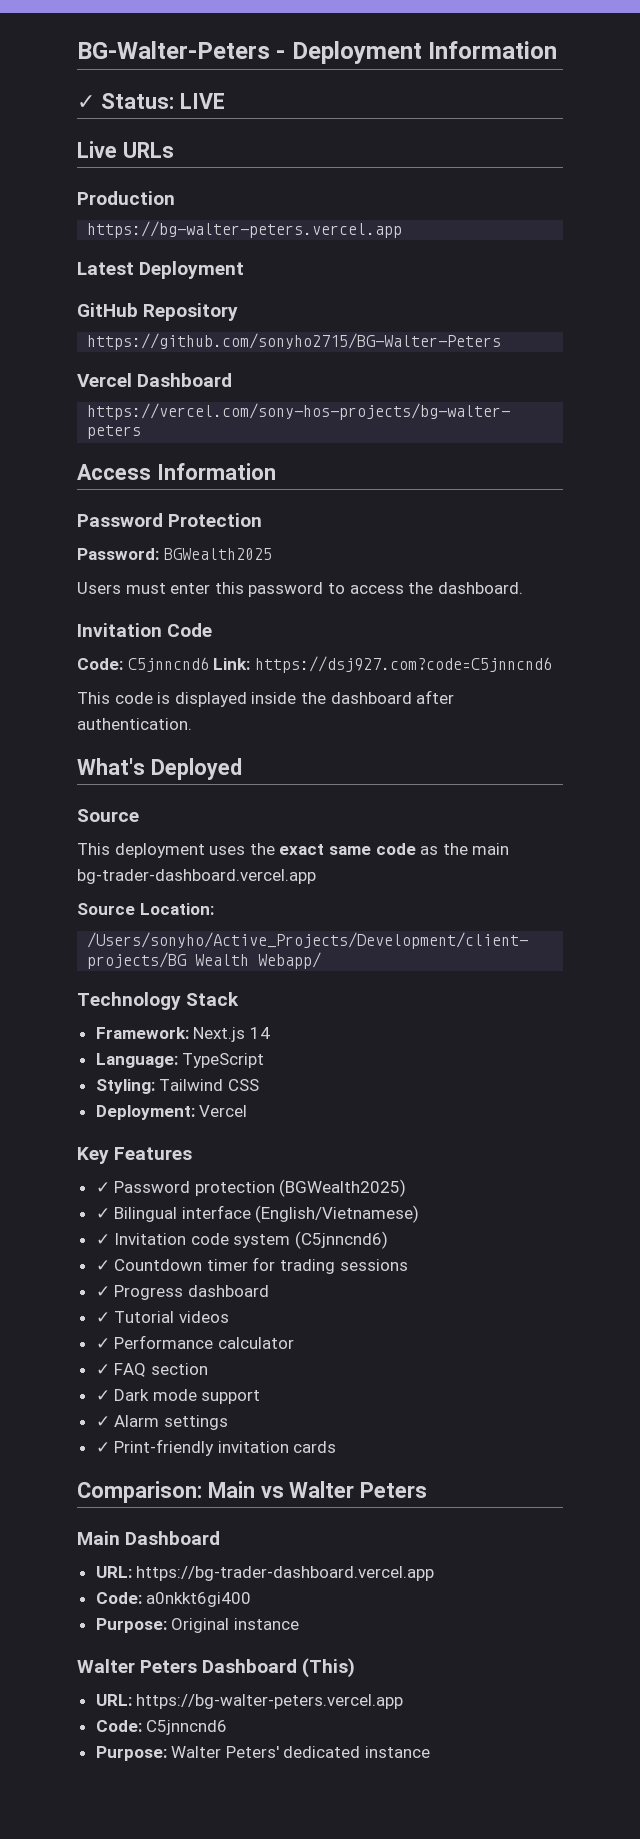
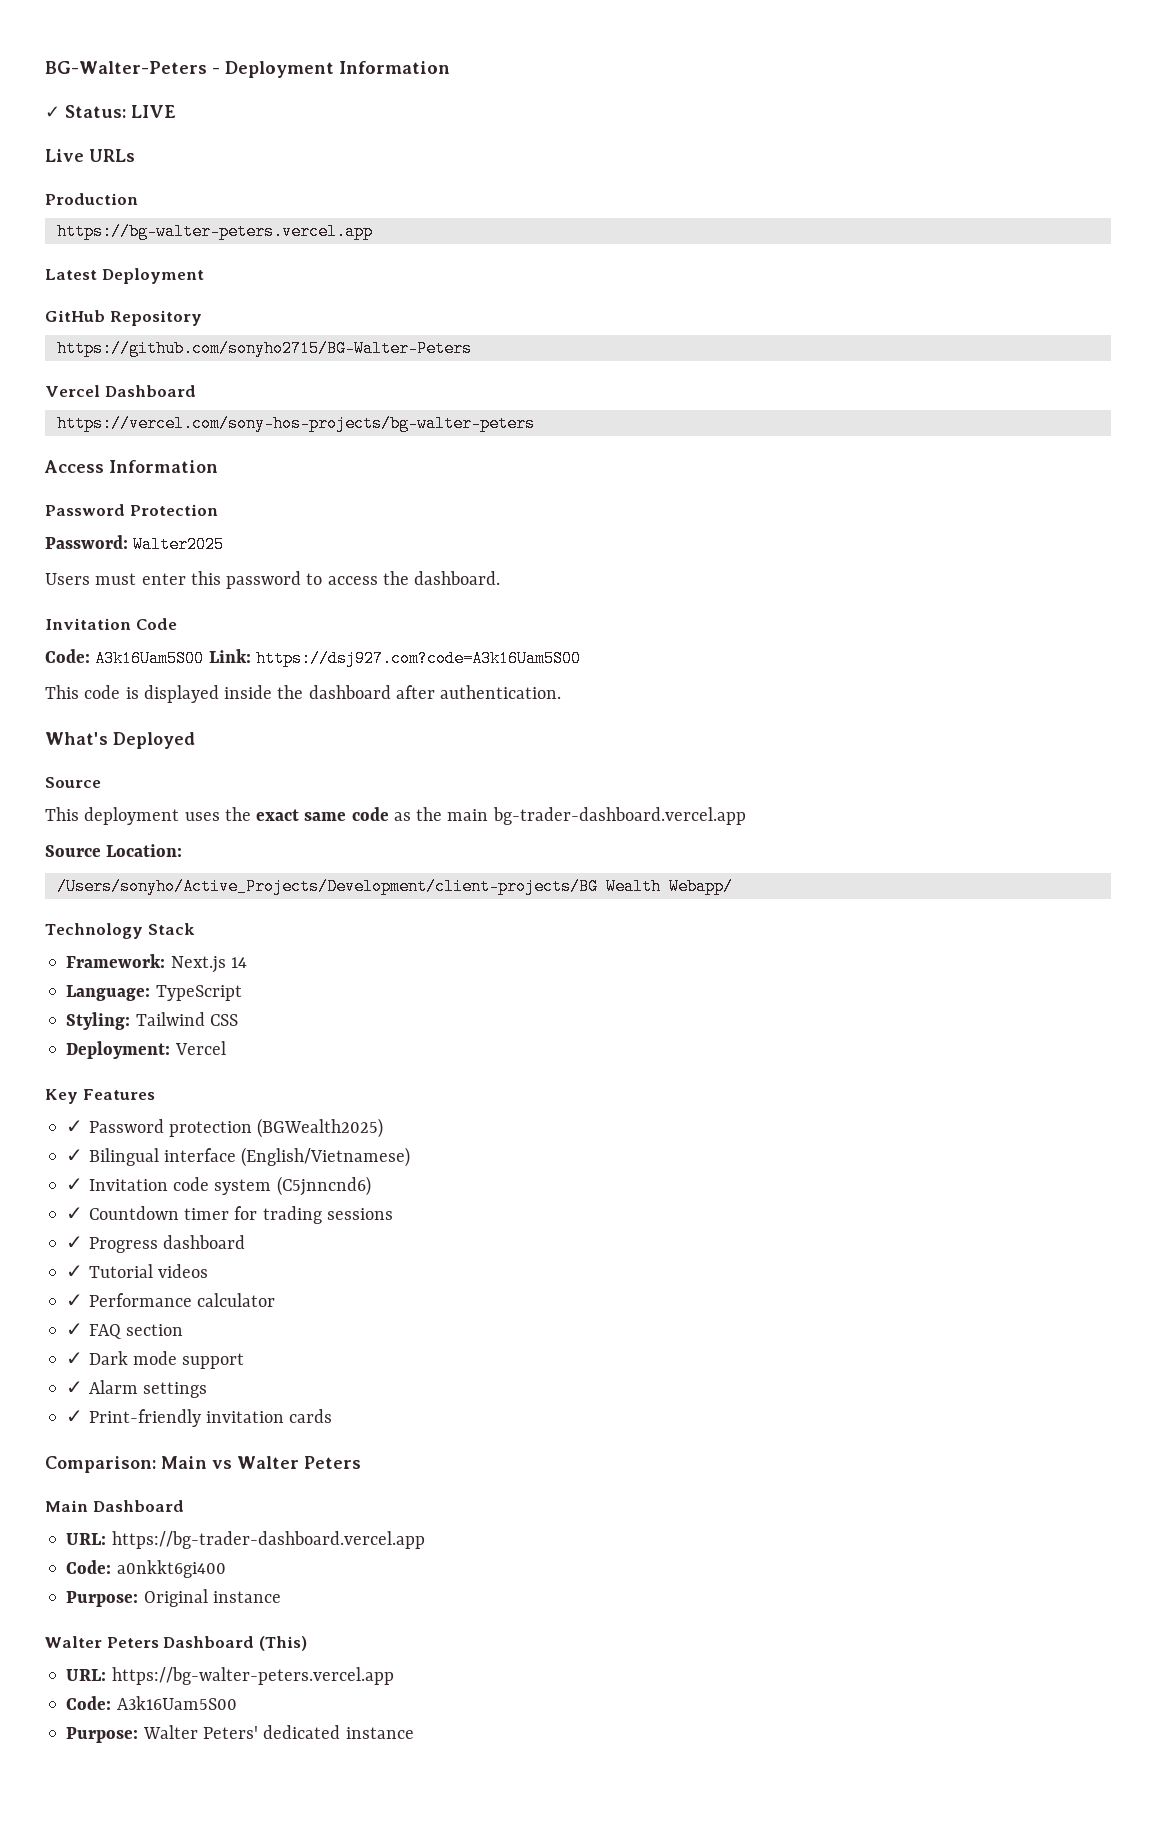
- Password: BGWealth2025
+ Password: Walter2025
- Code: C5jnncnd6 Link: https://dsj927.com?code=C5jnncnd6
+ Code: A3k16Uam5S00 Link: https://dsj927.com?code=A3k16Uam5S00
  URL: https://bg-walter-peters.vercel.app
- Code: C5jnncnd6
+ Code: A3k16Uam5S00

